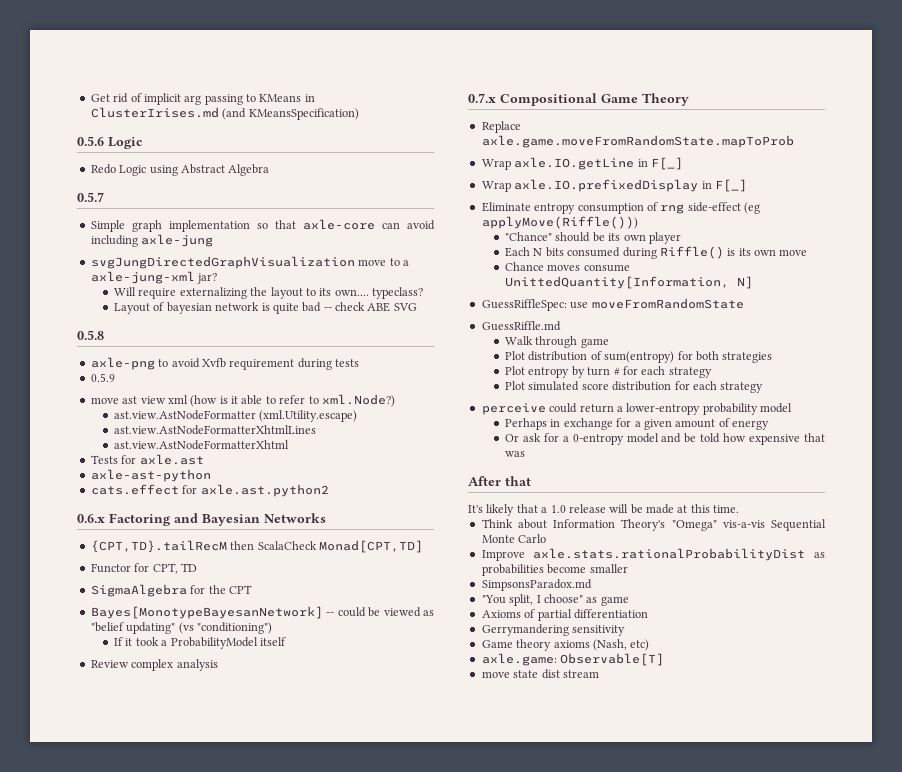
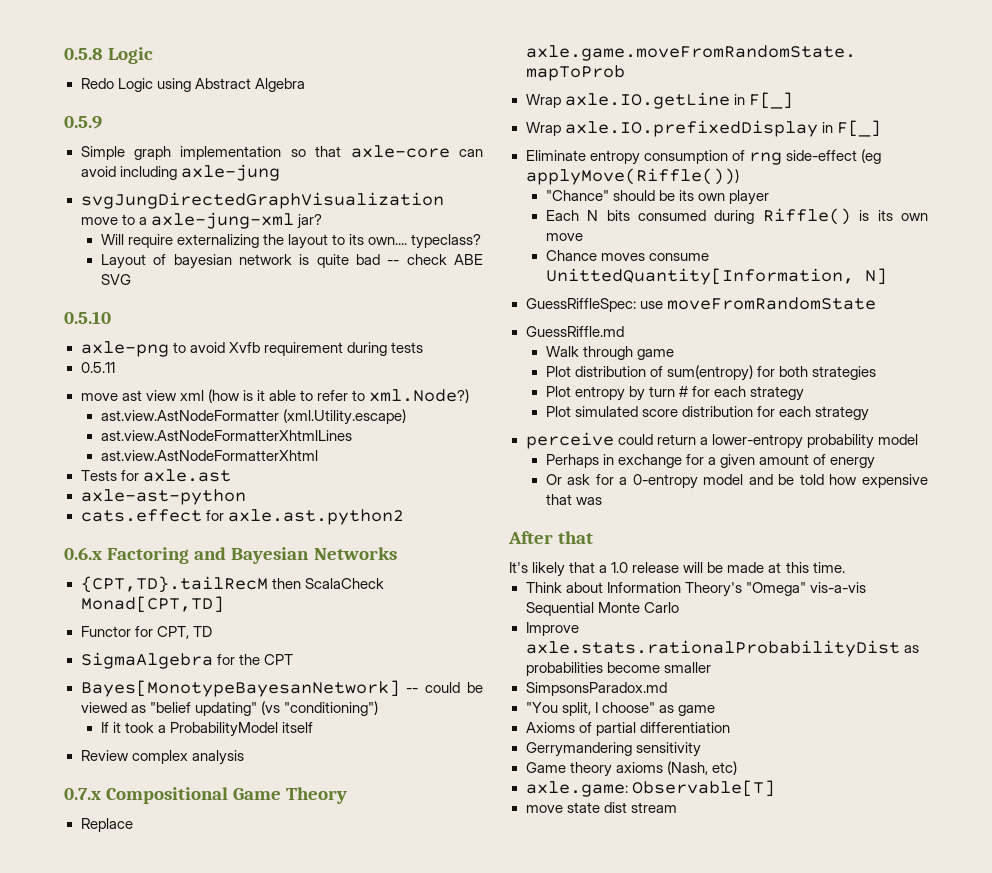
- Get rid of implicit arg passing to KMeans in ClusterIrises.md (and KMeansSpecification)
- 0.5.6 Logic
+ 0.5.8 Logic
- 0.5.7
+ 0.5.9
- 0.5.8
+ 0.5.10
- 0.5.9
+ 0.5.11

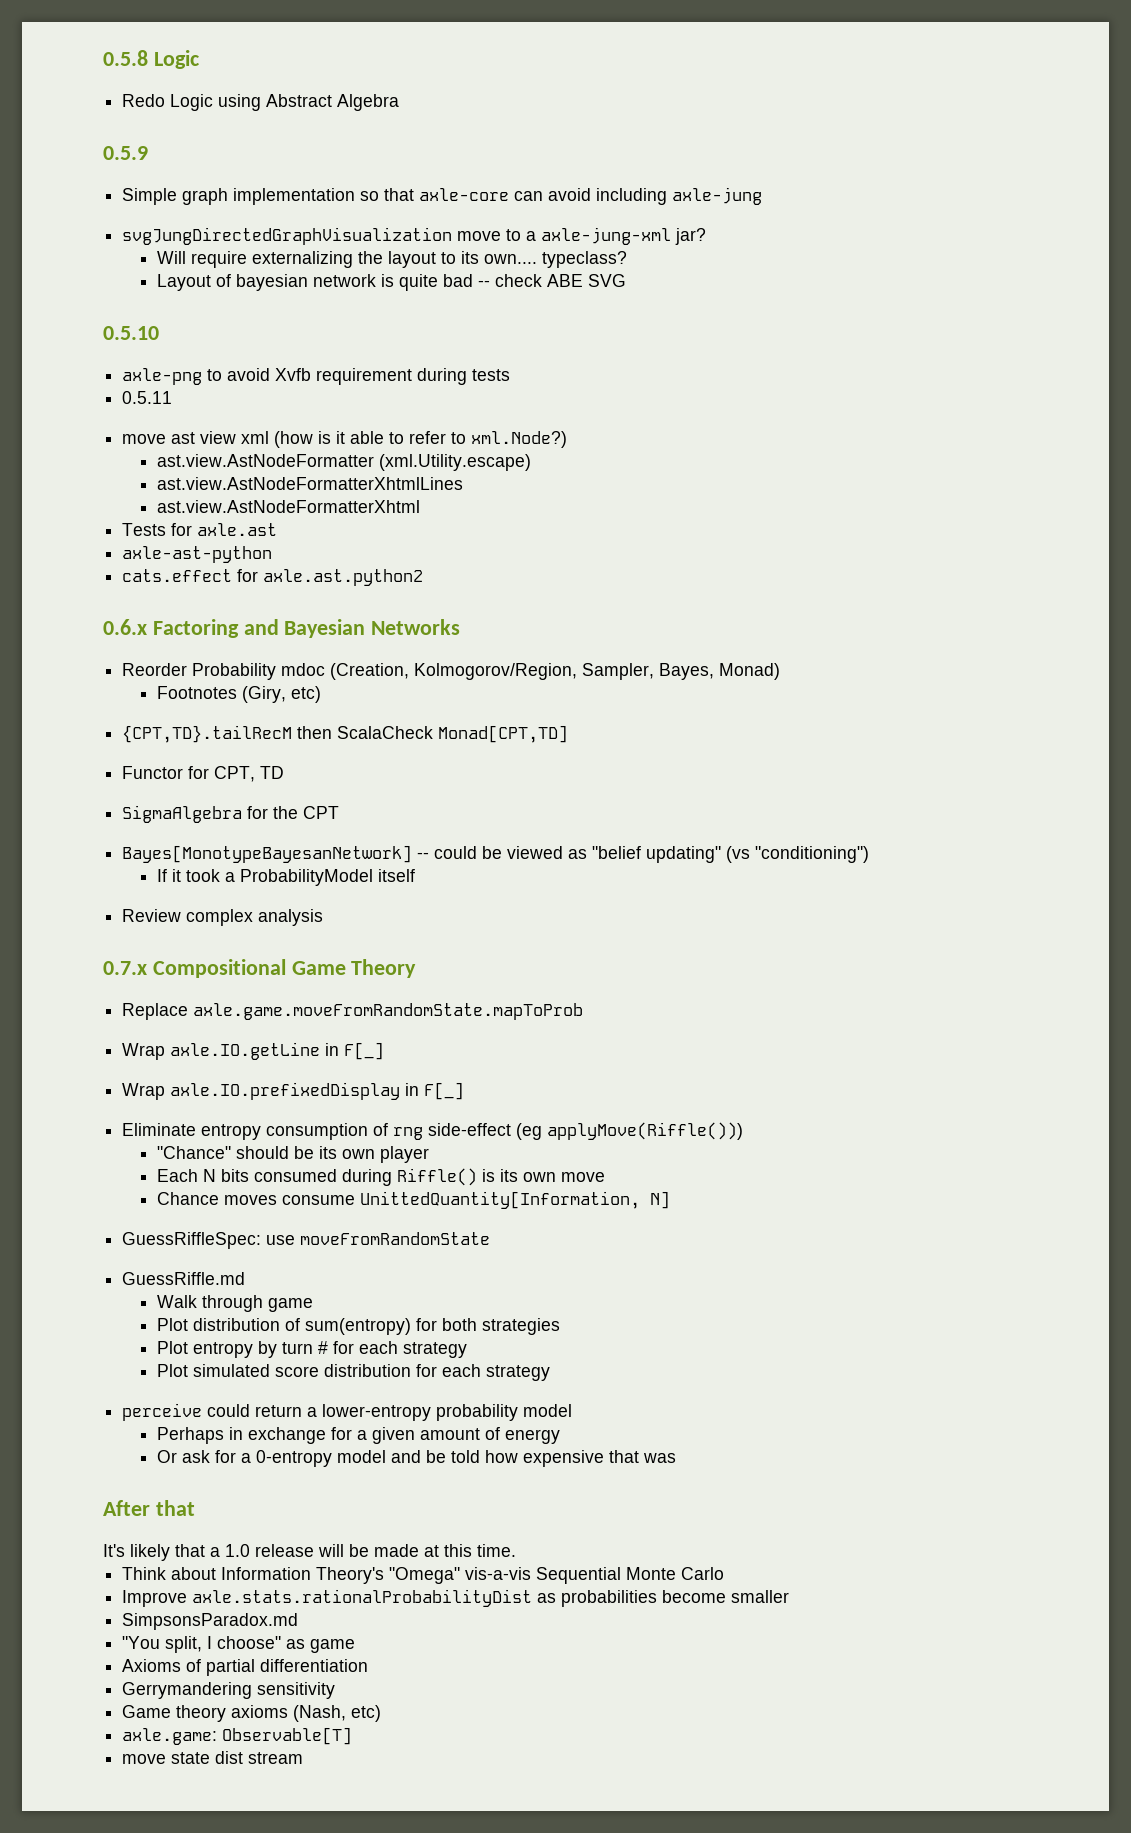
+ Reorder Probability mdoc (Creation, Kolmogorov/Region, Sampler, Bayes, Monad)
+ Footnotes (Giry, etc)

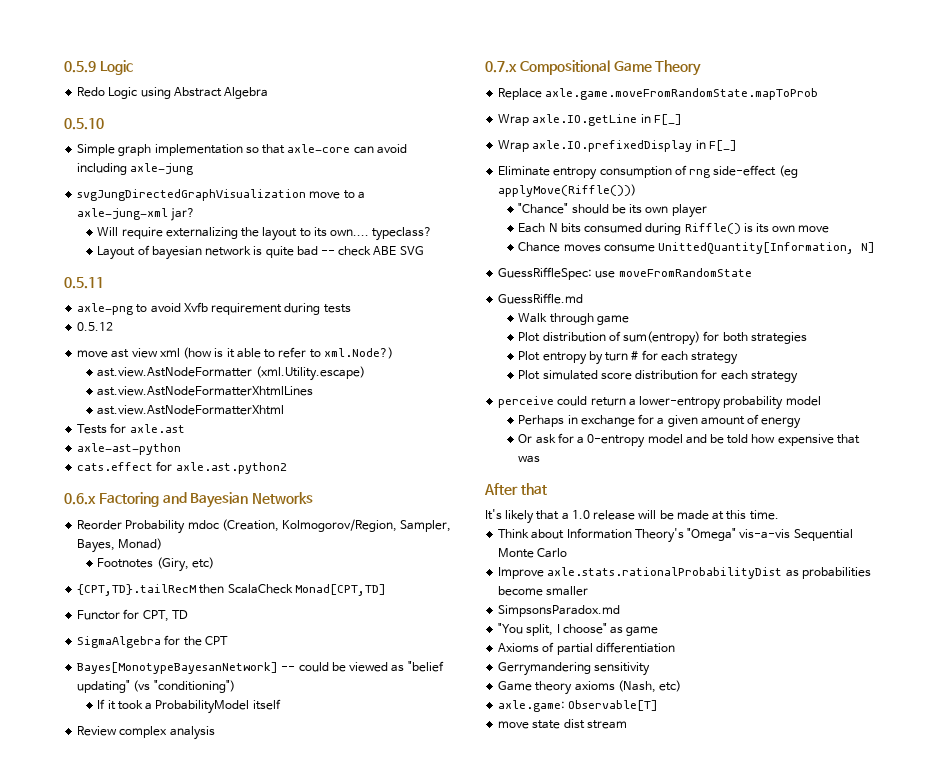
- 0.5.8 Logic
+ 0.5.9 Logic
- 0.5.9
+ 0.5.10
- 0.5.10
+ 0.5.11
- 0.5.11
+ 0.5.12

